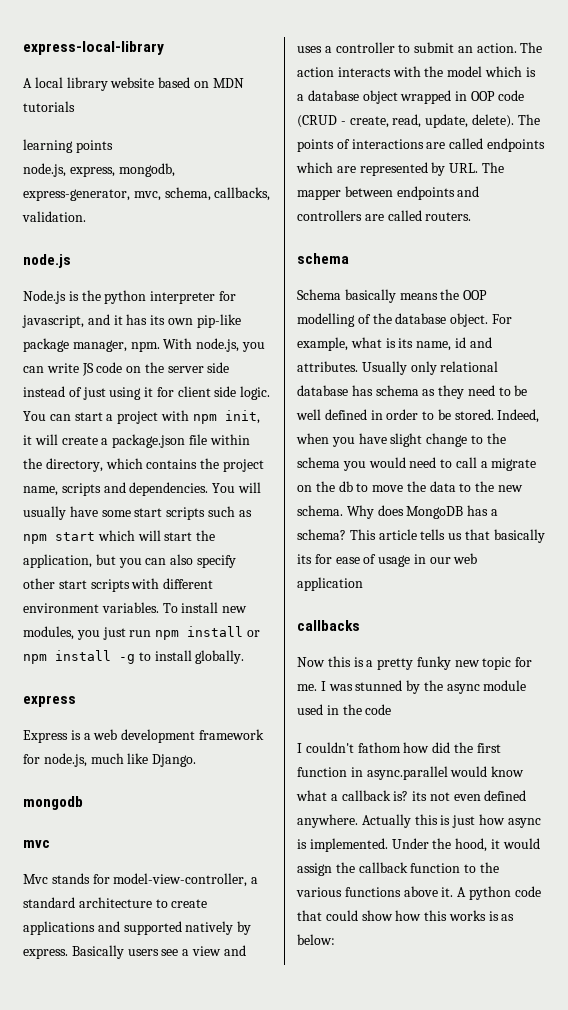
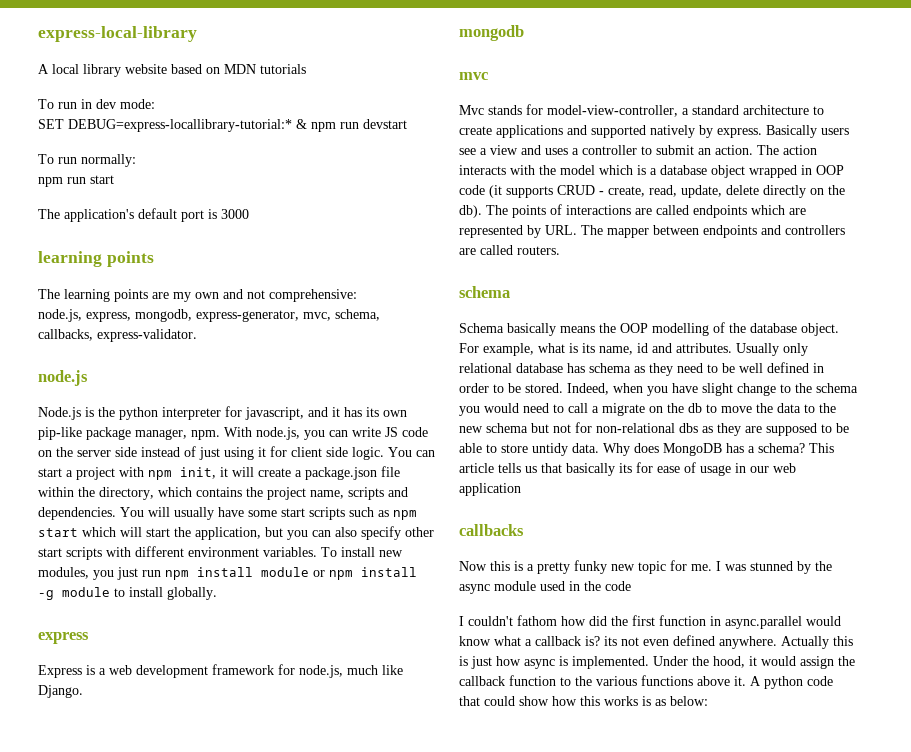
+ To run in dev mode:
+ SET DEBUG=express-locallibrary-tutorial:* & npm run devstart
+ To run normally:
+ npm run start
+ The application's default port is 3000
  learning points
+ The learning points are my own and not comprehensive:
- node.js, express, mongodb, express-generator, mvc, schema, callbacks, validation.
+ node.js, express, mongodb, express-generator, mvc, schema, callbacks, express-validator.
- To install new modules, you just run npm install or npm install -g to install globally.
+ To install new modules, you just run npm install module or npm install -g module to install globally.
- The action interacts with the model which is a database object wrapped in OOP code (CRUD - create, read, update, delete).
+ The action interacts with the model which is a database object wrapped in OOP code (it supports CRUD - create, read, update, delete directly on the db).
- Indeed, when you have slight change to the schema you would need to call a migrate on the db to move the data to the new schema.
+ Indeed, when you have slight change to the schema you would need to call a migrate on the db to move the data to the new schema but not for non-relational dbs as they are supposed to be able to store untidy data.

